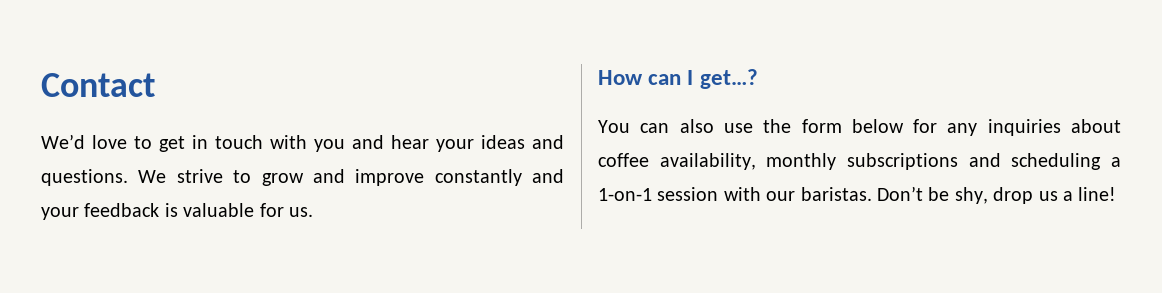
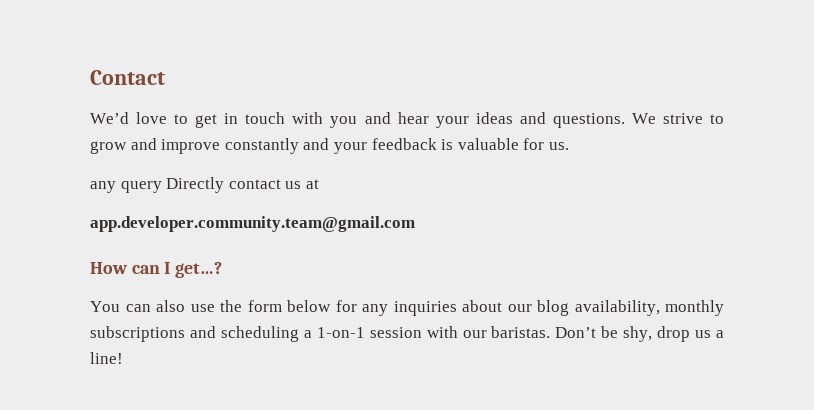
+ any query Directly contact us at
+ app.developer.community.team@gmail.com
- You can also use the form below for any inquiries about coffee availability, monthly subscriptions and scheduling a 1-on-1 session with our baristas.
+ You can also use the form below for any inquiries about our blog availability, monthly subscriptions and scheduling a 1-on-1 session with our baristas.

